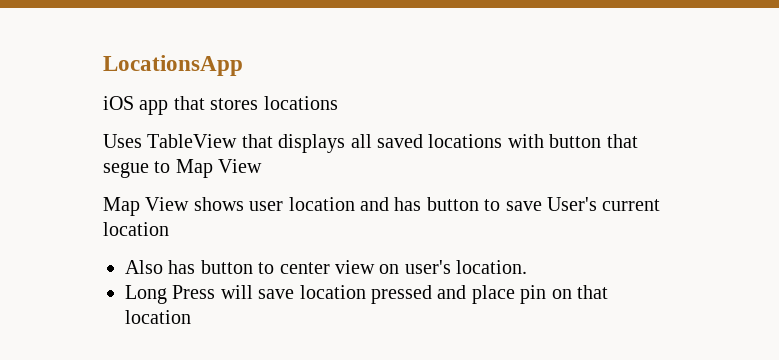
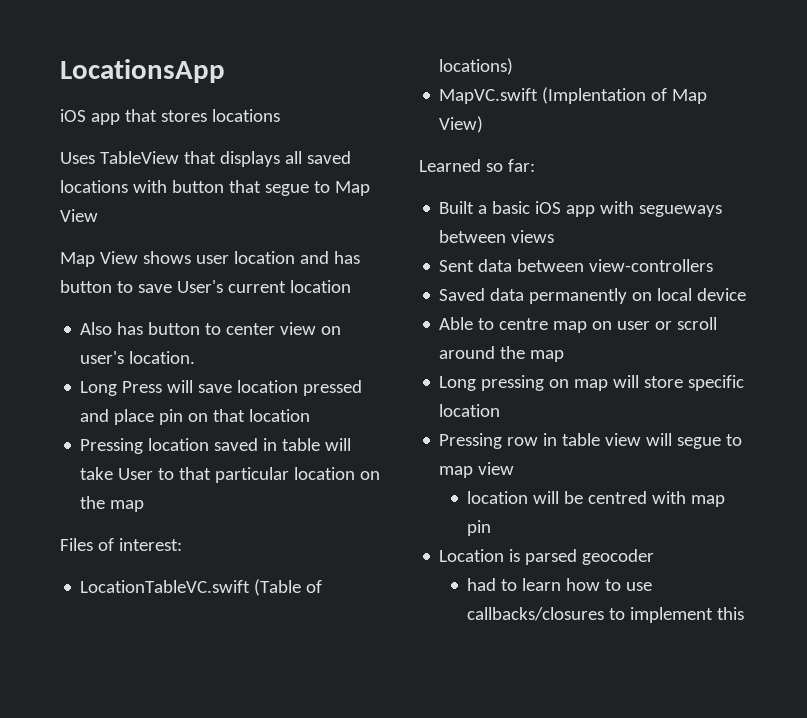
+ Pressing location saved in table will take User to that particular location on the map
+ Files of interest:
+ LocationTableVC.swift (Table of locations)
+ MapVC.swift (Implentation of Map View)
+ Learned so far:
+ Built a basic iOS app with segueways between views
+ Sent data between view-controllers
+ Saved data permanently on local device
+ Able to centre map on user or scroll around the map
+ Long pressing on map will store specific location
+ Pressing row in table view will segue to map view
+ location will be centred with map pin
+ Location is parsed geocoder
+ had to learn how to use callbacks/closures to implement this

